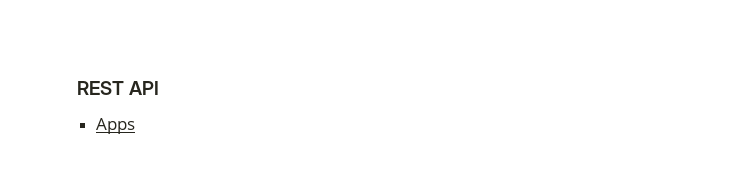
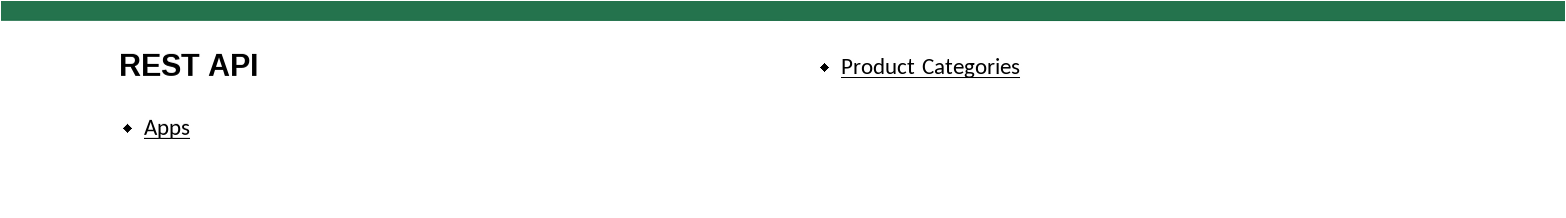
+ Product Categories

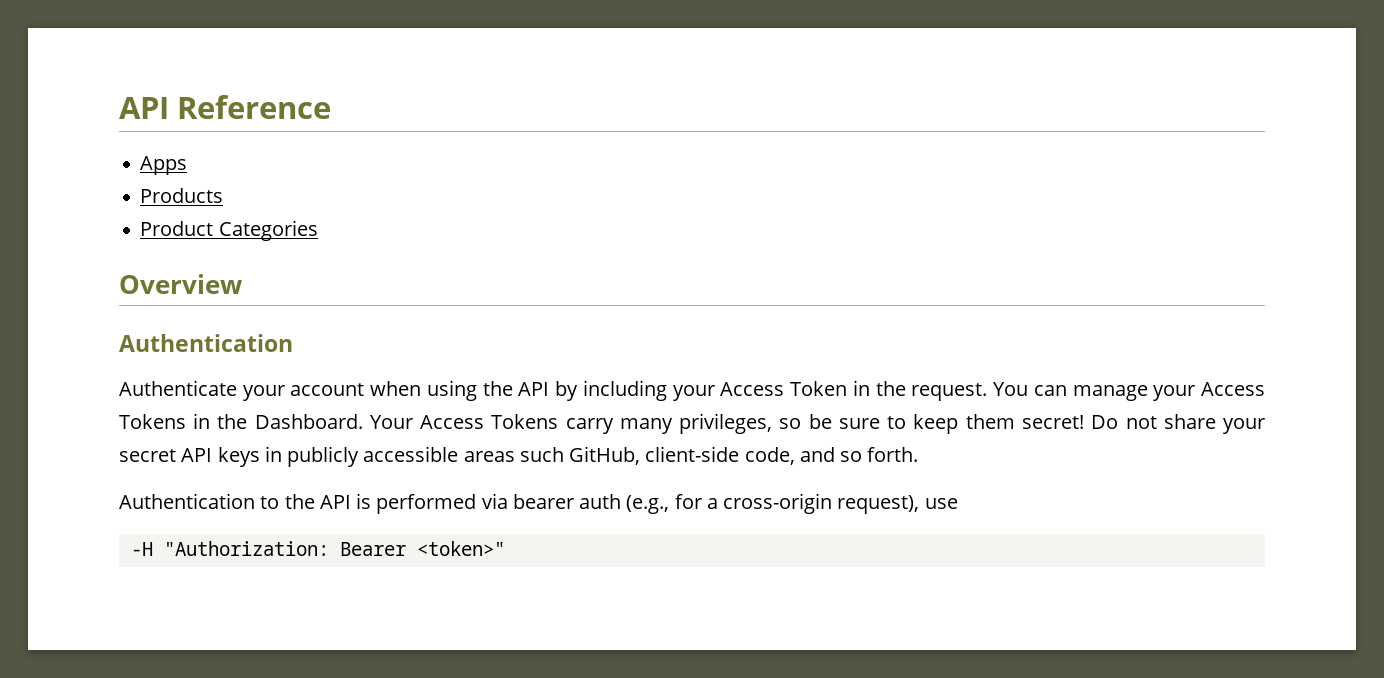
- REST API
+ API Reference
+ Products
+ Overview
+ Authentication
+ Authenticate your account when using the API by including your Access Token in the request. You can manage your Access Tokens in the Dashboard. Your Access Tokens carry many privileges, so be sure to keep them secret! Do not share your secret API keys in publicly accessible areas such GitHub, client-side code, and so forth.
+ Authentication to the API is performed via bearer auth (e.g., for a cross-origin request), use
+ -H "Authorization: Bearer <token>"

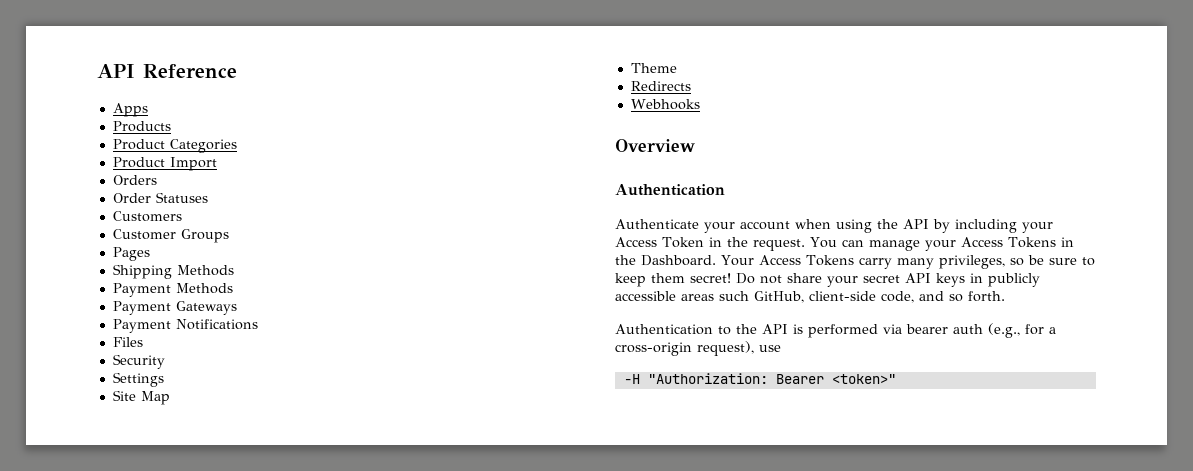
+ Product Import
+ Orders
+ Order Statuses
+ Customers
+ Customer Groups
+ Pages
+ Shipping Methods
+ Payment Methods
+ Payment Gateways
+ Payment Notifications
+ Files
+ Security
+ Settings
+ Site Map
+ Theme
+ Redirects
+ Webhooks

